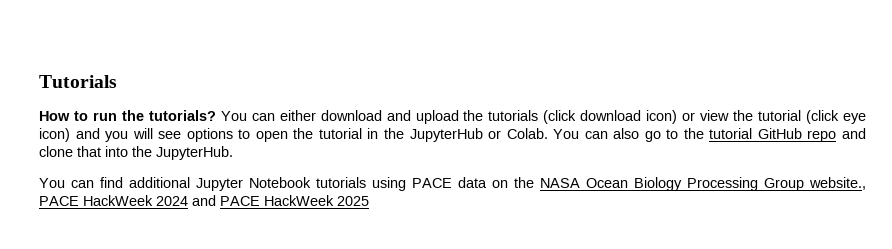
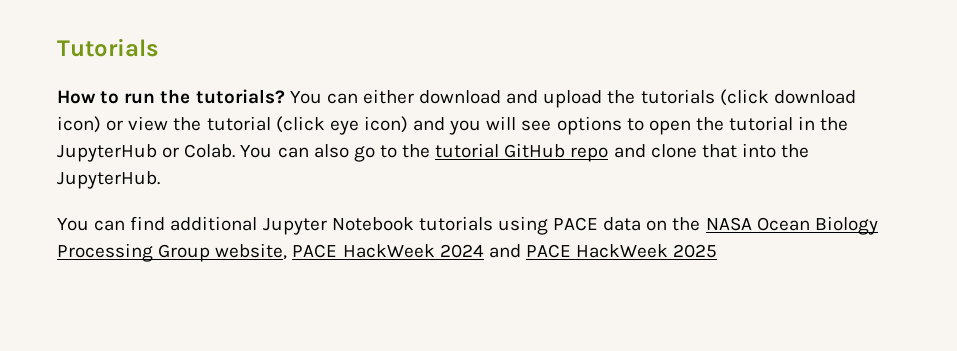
- You can find additional Jupyter Notebook tutorials using PACE data on the NASA Ocean Biology Processing Group website., PACE HackWeek 2024 and PACE HackWeek 2025
+ You can find additional Jupyter Notebook tutorials using PACE data on the NASA Ocean Biology Processing Group website, PACE HackWeek 2024 and PACE HackWeek 2025

